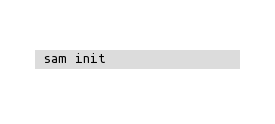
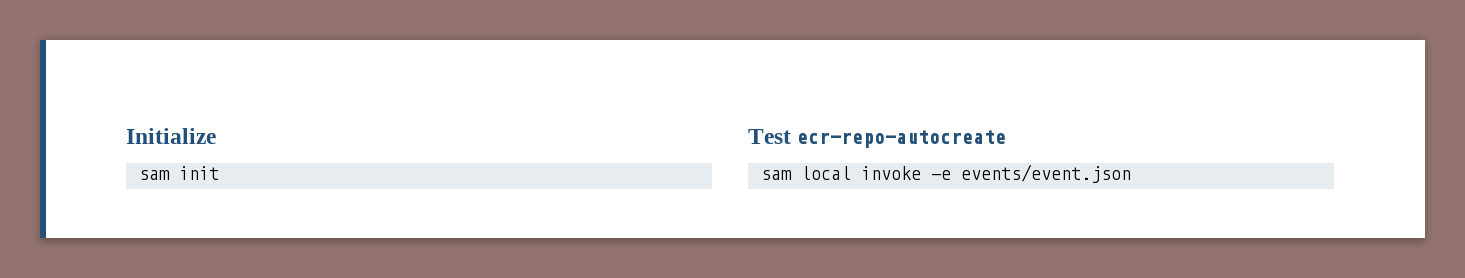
+ Initialize
+ Test ecr-repo-autocreate
+ sam local invoke -e events/event.json

